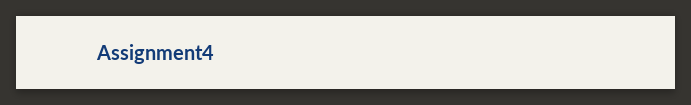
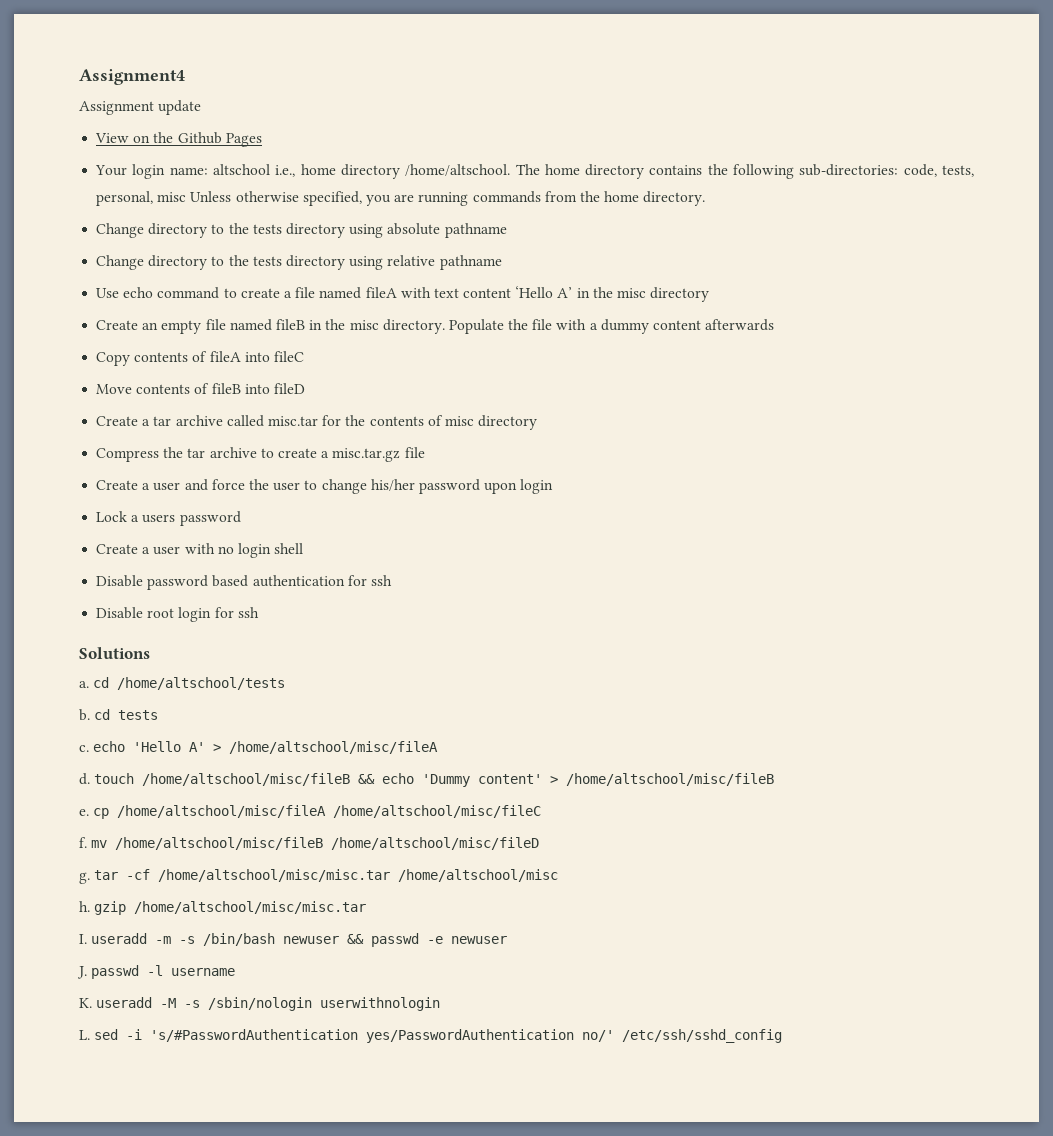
+ Assignment update
+ View on the Github Pages
+ Your login name: altschool i.e., home directory /home/altschool. The home directory contains the following sub-directories: code, tests, personal, misc Unless otherwise specified, you are running commands from the home directory.
+ Change directory to the tests directory using absolute pathname
+ Change directory to the tests directory using relative pathname
+ Use echo command to create a file named fileA with text content ‘Hello A’ in the misc directory
+ Create an empty file named fileB in the misc directory. Populate the file with a dummy content afterwards
+ Copy contents of fileA into fileC
+ Move contents of fileB into fileD
+ Create a tar archive called misc.tar for the contents of misc directory
+ Compress the tar archive to create a misc.tar.gz file
+ Create a user and force the user to change his/her password upon login
+ Lock a users password
+ Create a user with no login shell
+ Disable password based authentication for ssh
+ Disable root login for ssh
+ Solutions
+ a. cd /home/altschool/tests
+ b. cd tests
+ c. echo 'Hello A' > /home/altschool/misc/fileA
+ d. touch /home/altschool/misc/fileB && echo 'Dummy content' > /home/altschool/misc/fileB
+ e. cp /home/altschool/misc/fileA /home/altschool/misc/fileC
+ f. mv /home/altschool/misc/fileB /home/altschool/misc/fileD
+ g. tar -cf /home/altschool/misc/misc.tar /home/altschool/misc
+ h. gzip /home/altschool/misc/misc.tar
+ I. useradd -m -s /bin/bash newuser && passwd -e newuser
+ J. passwd -l username
+ K. useradd -M -s /sbin/nologin userwithnologin
+ L. sed -i 's/#PasswordAuthentication yes/PasswordAuthentication no/' /etc/ssh/sshd_config

